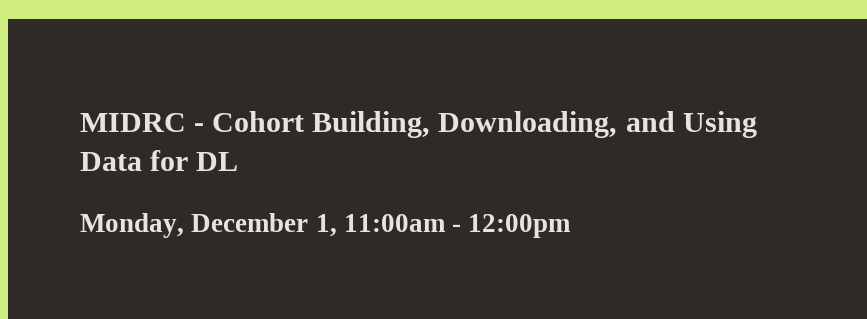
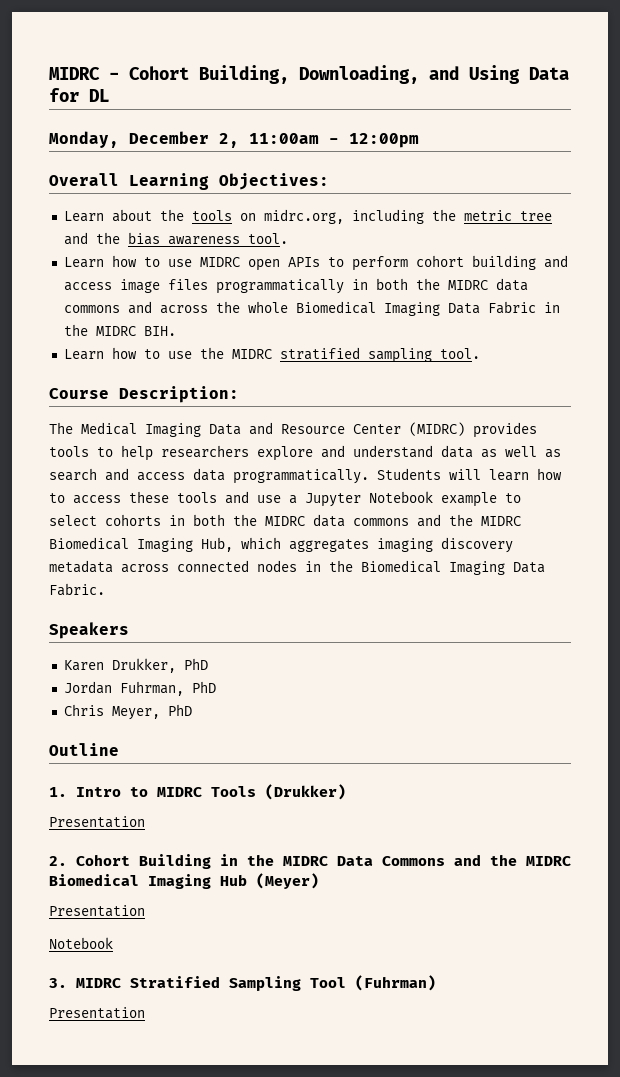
- Monday, December 1, 11:00am - 12:00pm
+ Monday, December 2, 11:00am - 12:00pm
+ Overall Learning Objectives:
+ Learn about the tools on midrc.org, including the metric tree and the bias awareness tool.
+ Learn how to use MIDRC open APIs to perform cohort building and access image files programmatically in both the MIDRC data commons and across the whole Biomedical Imaging Data Fabric in the MIDRC BIH.
+ Learn how to use the MIDRC stratified sampling tool.
+ Course Description:
+ The Medical Imaging Data and Resource Center (MIDRC) provides tools to help researchers explore and understand data as well as search and access data programmatically. Students will learn how to access these tools and use a Jupyter Notebook example to select cohorts in both the MIDRC data commons and the MIDRC Biomedical Imaging Hub, which aggregates imaging discovery metadata across connected nodes in the Biomedical Imaging Data Fabric.
+ Speakers
+ Karen Drukker, PhD
+ Jordan Fuhrman, PhD
+ Chris Meyer, PhD
+ Outline
+ 1. Intro to MIDRC Tools (Drukker)
+ Presentation
+ 2. Cohort Building in the MIDRC Data Commons and the MIDRC Biomedical Imaging Hub (Meyer)
+ Presentation
+ Notebook
+ 3. MIDRC Stratified Sampling Tool (Fuhrman)
+ Presentation

